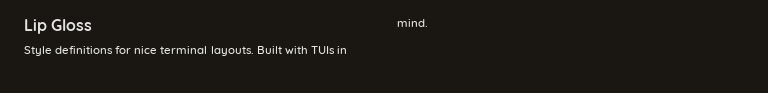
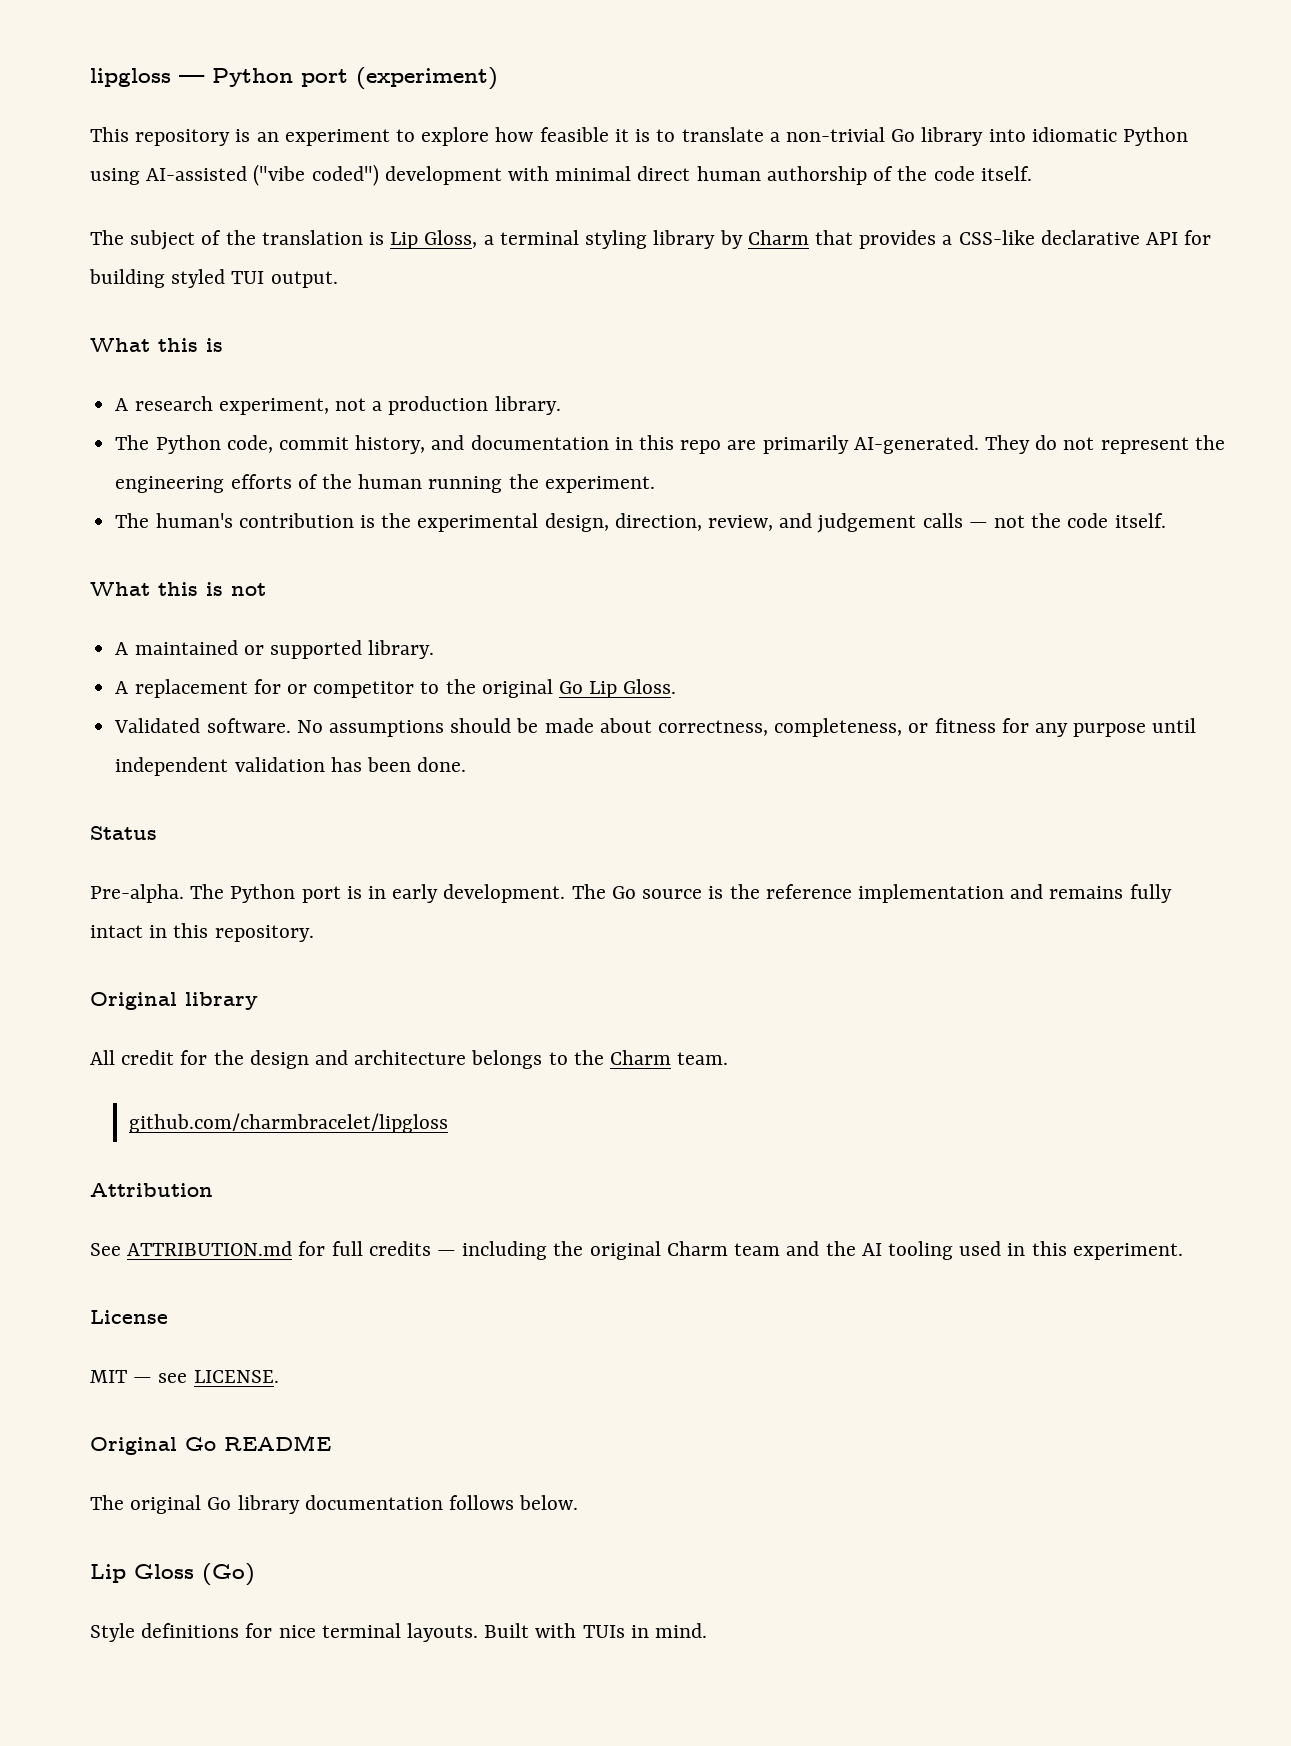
+ lipgloss — Python port (experiment)
+ This repository is an experiment to explore how feasible it is to translate a non-trivial Go library into idiomatic Python using AI-assisted ("vibe coded") development with minimal direct human authorship of the code itself.
+ The subject of the translation is Lip Gloss, a terminal styling library by Charm that provides a CSS-like declarative API for building styled TUI output.
+ What this is
+ A research experiment, not a production library.
+ The Python code, commit history, and documentation in this repo are primarily AI-generated. They do not represent the engineering efforts of the human running the experiment.
+ The human's contribution is the experimental design, direction, review, and judgement calls — not the code itself.
+ What this is not
+ A maintained or supported library.
+ A replacement for or competitor to the original Go Lip Gloss.
+ Validated software. No assumptions should be made about correctness, completeness, or fitness for any purpose until independent validation has been done.
+ Status
+ Pre-alpha. The Python port is in early development. The Go source is the reference implementation and remains fully intact in this repository.
+ Original library
+ All credit for the design and architecture belongs to the Charm team.
+ github.com/charmbracelet/lipgloss
+ Attribution
+ See ATTRIBUTION.md for full credits — including the original Charm team and the AI tooling used in this experiment.
+ License
+ MIT — see LICENSE.
+ Original Go README
+ The original Go library documentation follows below.
- Lip Gloss
+ Lip Gloss (Go)

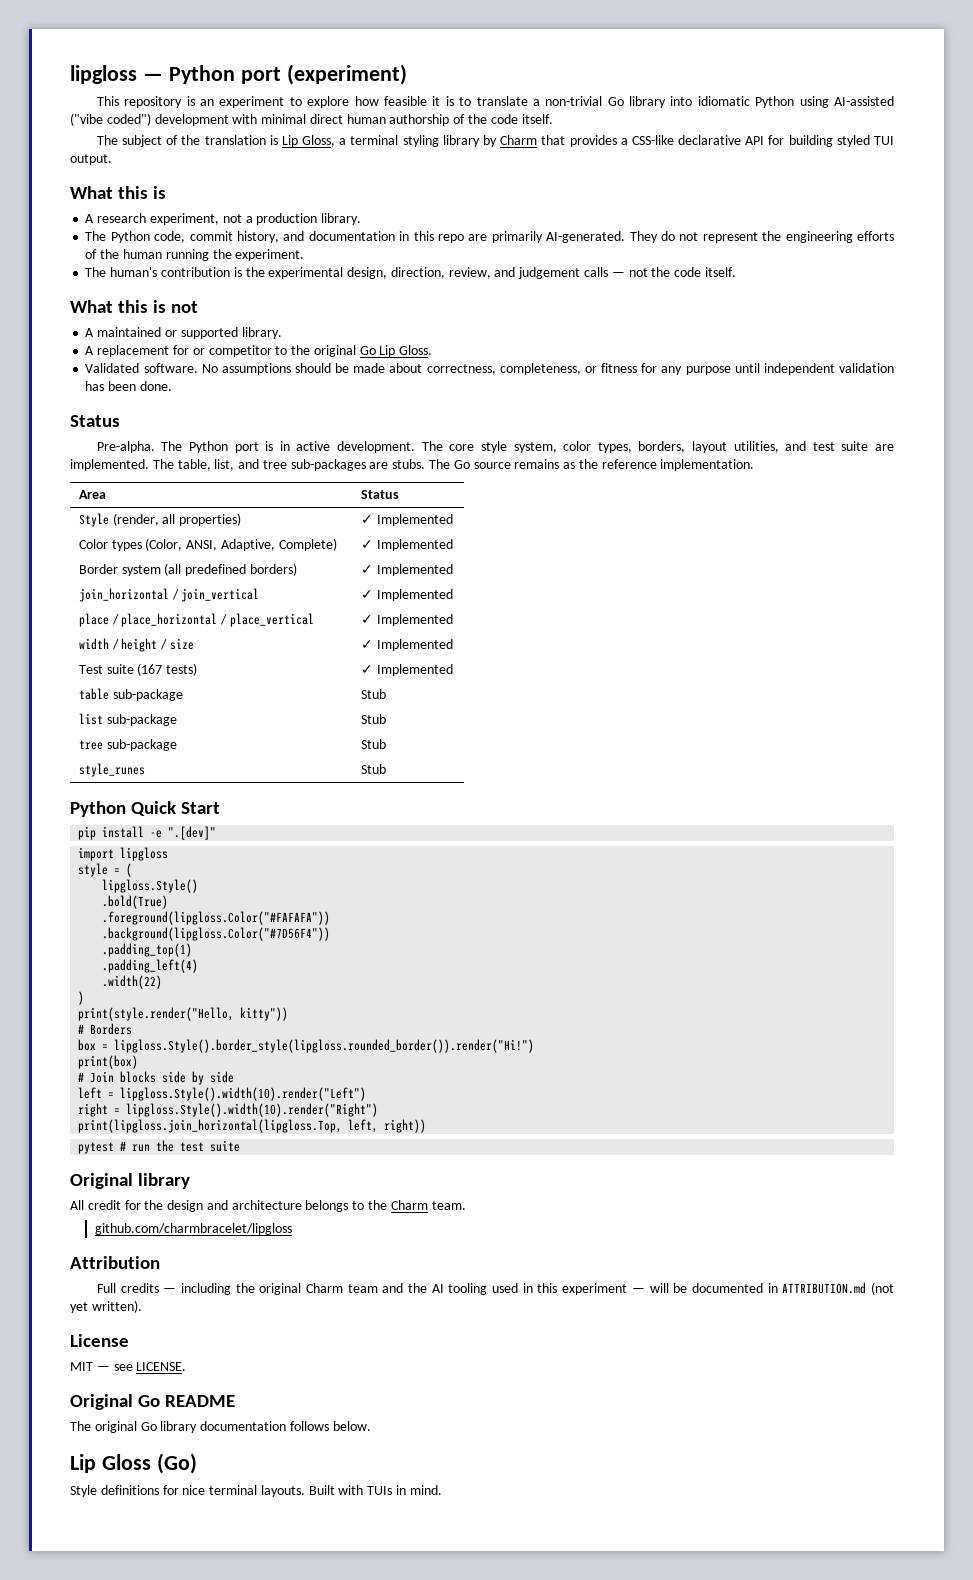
- The Python port is in early development.
+ The Python port is in active development.
- The Go source is the reference implementation and remains fully intact in this repository.
+ The core style system, color types, borders, layout utilities, and test suite are implemented. The table, list, and tree sub-packages are stubs. The Go source remains as the reference implementation.
+ Area | Status
+ Style (render, all properties) | ✓ Implemented
+ Color types (Color, ANSI, Adaptive, Complete) | ✓ Implemented
+ Border system (all predefined borders) | ✓ Implemented
+ join_horizontal / join_vertical | ✓ Implemented
+ place / place_horizontal / place_vertical | ✓ Implemented
+ width / height / size | ✓ Implemented
+ Test suite (167 tests) | ✓ Implemented
+ table sub-package | Stub
+ list sub-package | Stub
+ tree sub-package | Stub
+ style_runes | Stub
+ Python Quick Start
+ pip install -e ".[dev]"
+ import lipgloss
+ style = (
+ lipgloss.Style()
+ .bold(True)
+ .foreground(lipgloss.Color("#FAFAFA"))
+ .background(lipgloss.Color("#7D56F4"))
+ .padding_top(1)
+ .padding_left(4)
+ .width(22)
+ )
+ print(style.render("Hello, kitty"))
+ # Borders
+ box = lipgloss.Style().border_style(lipgloss.rounded_border()).render("Hi!")
+ print(box)
+ # Join blocks side by side
+ left = lipgloss.Style().width(10).render("Left")
+ right = lipgloss.Style().width(10).render("Right")
+ print(lipgloss.join_horizontal(lipgloss.Top, left, right))
+ pytest # run the test suite
- See ATTRIBUTION.md for full credits — including the original Charm team and the AI tooling used in this experiment.
+ Full credits — including the original Charm team and the AI tooling used in this experiment — will be documented in ATTRIBUTION.md (not yet written).

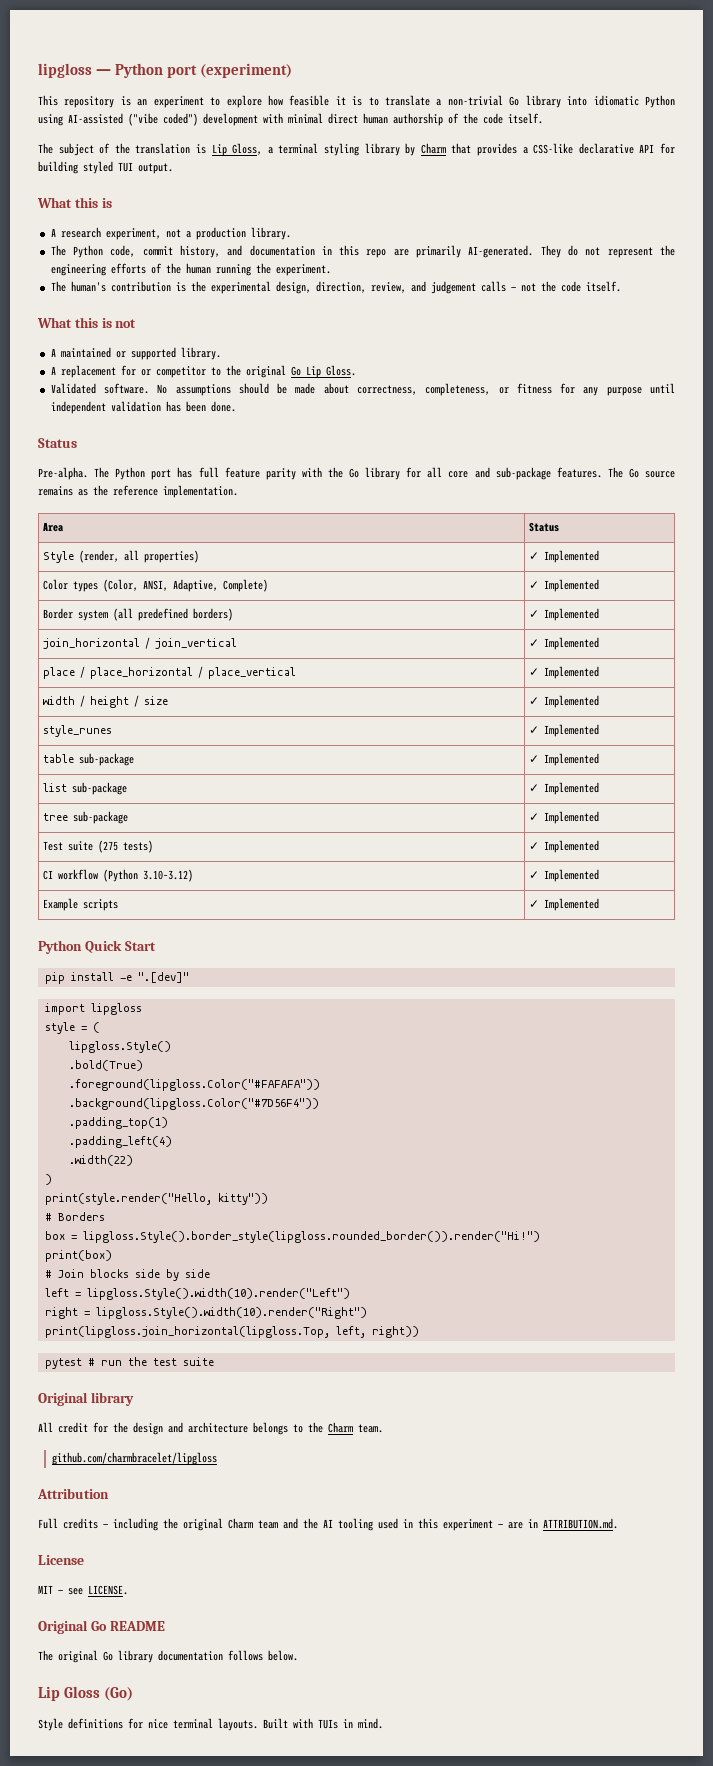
- The Python port is in active development. The core style system, color types, borders, layout utilities, and test suite are implemented. The table, list, and tree sub-packages are stubs.
+ The Python port has full feature parity with the Go library for all core and sub-package features.
- Test suite (167 tests) | ✓ Implemented
+ style_runes | ✓ Implemented
- table sub-package | Stub
+ table sub-package | ✓ Implemented
- list sub-package | Stub
+ list sub-package | ✓ Implemented
- tree sub-package | Stub
- style_runes | Stub
+ tree sub-package | ✓ Implemented
+ Test suite (275 tests) | ✓ Implemented
+ CI workflow (Python 3.10–3.12) | ✓ Implemented
+ Example scripts | ✓ Implemented
- Full credits — including the original Charm team and the AI tooling used in this experiment — will be documented in ATTRIBUTION.md (not yet written).
+ Full credits — including the original Charm team and the AI tooling used in this experiment — are in ATTRIBUTION.md.

